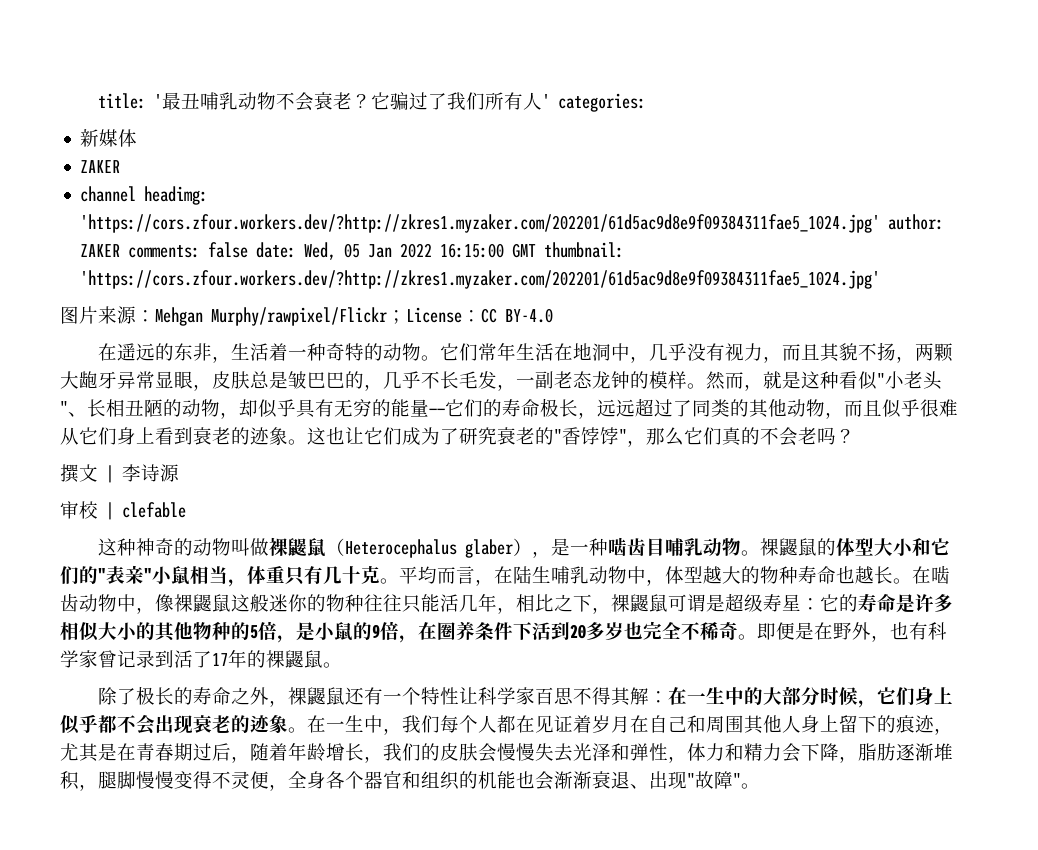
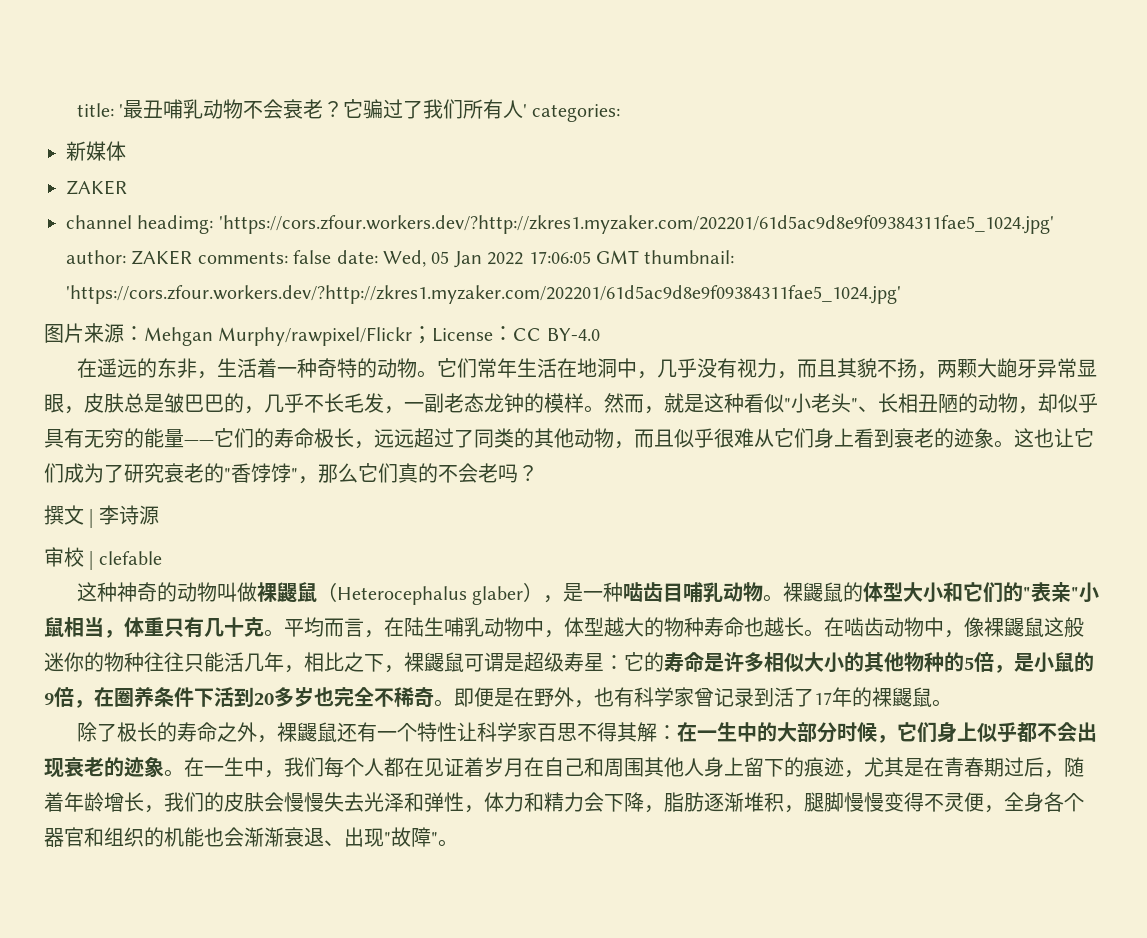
- channel headimg: 'https://cors.zfour.workers.dev/?http://zkres1.myzaker.com/202201/61d5ac9d8e9f09384311fae5_1024.jpg' author: ZAKER comments: false date: Wed, 05 Jan 2022 16:15:00 GMT thumbnail: 'https://cors.zfour.workers.dev/?http://zkres1.myzaker.com/202201/61d5ac9d8e9f09384311fae5_1024.jpg'
+ channel headimg: 'https://cors.zfour.workers.dev/?http://zkres1.myzaker.com/202201/61d5ac9d8e9f09384311fae5_1024.jpg' author: ZAKER comments: false date: Wed, 05 Jan 2022 17:06:05 GMT thumbnail: 'https://cors.zfour.workers.dev/?http://zkres1.myzaker.com/202201/61d5ac9d8e9f09384311fae5_1024.jpg'

